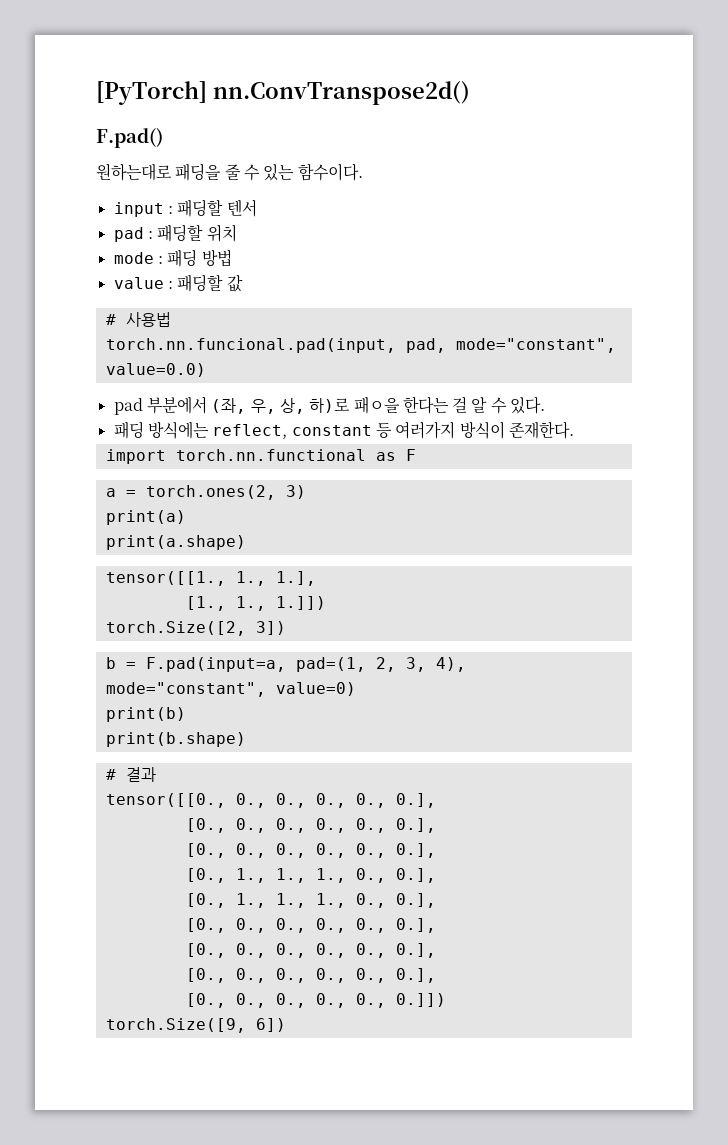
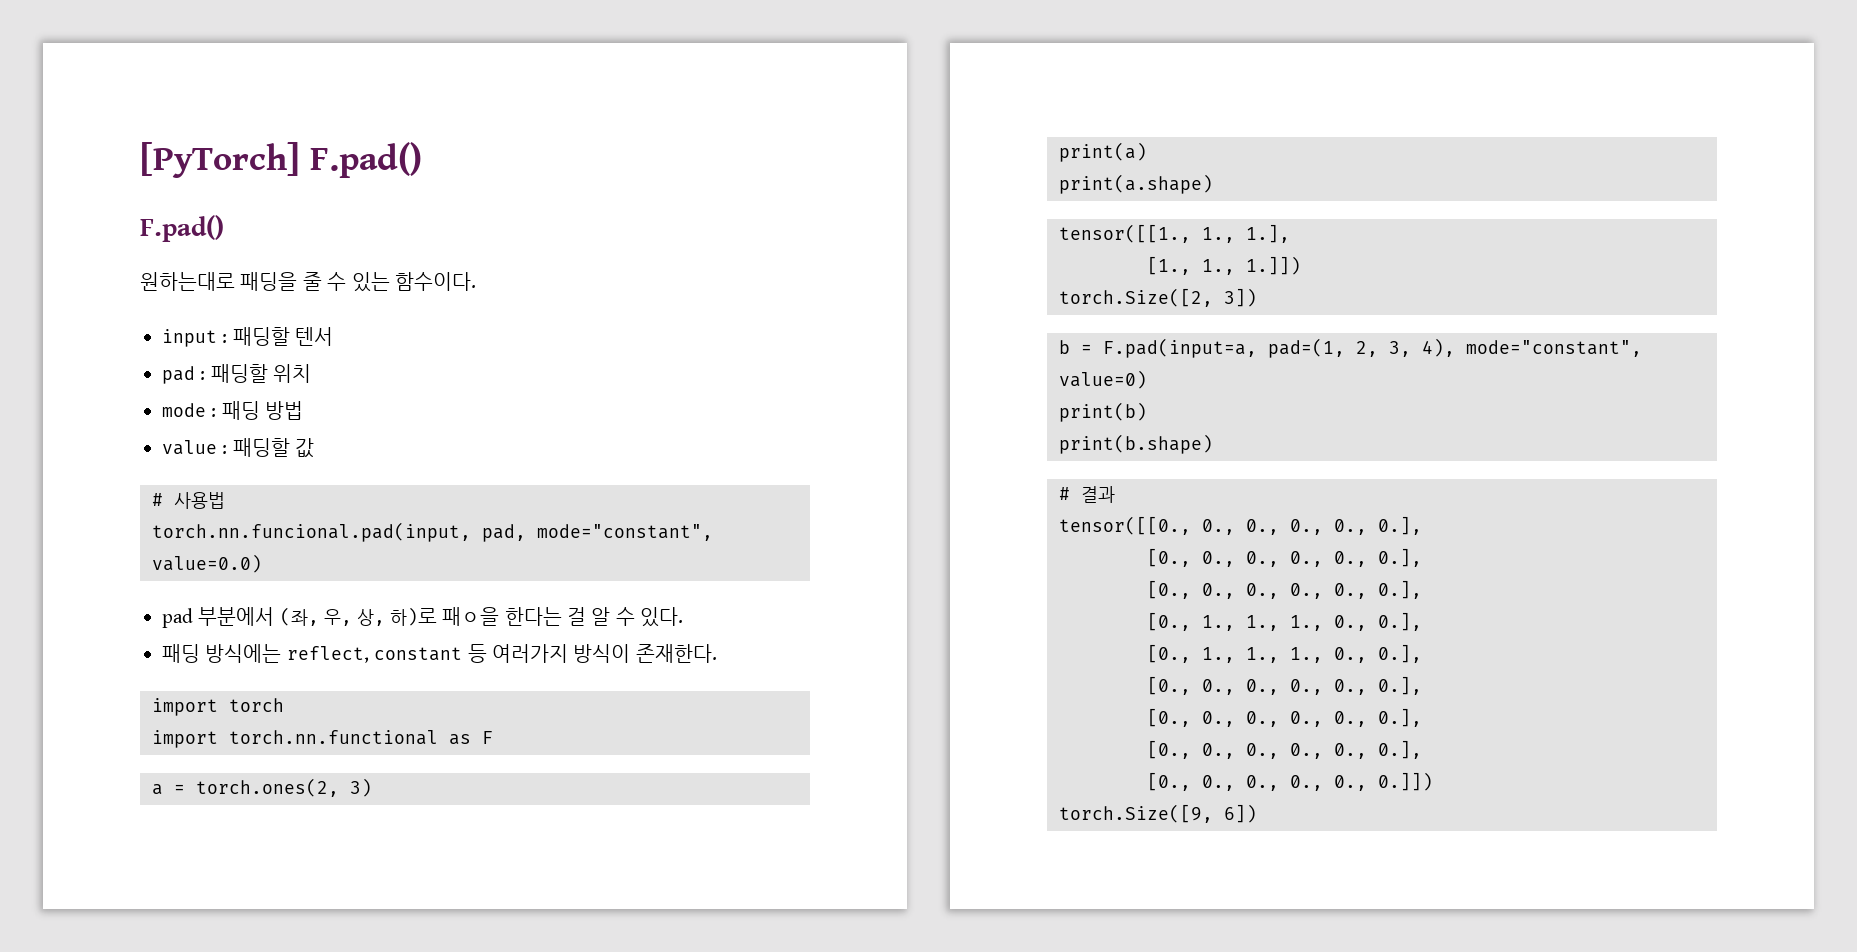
- [PyTorch] nn.ConvTranspose2d()
+ [PyTorch] F.pad()
+ import torch

